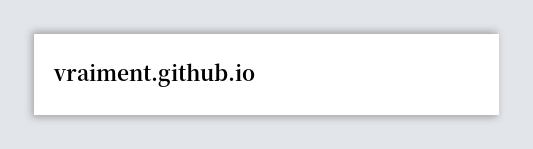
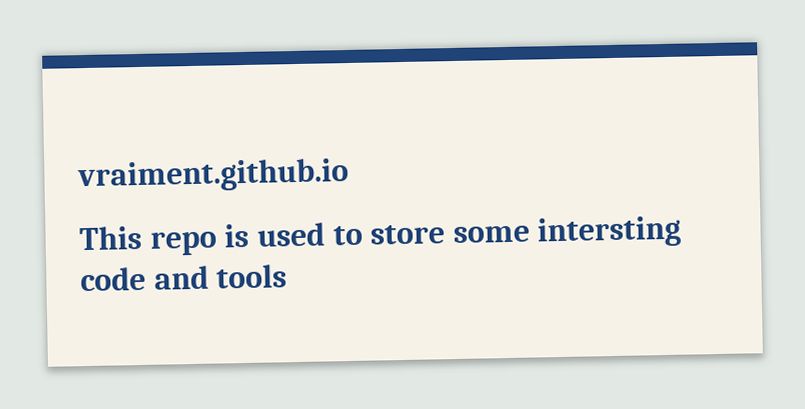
+ This repo is used to store some intersting code and tools

